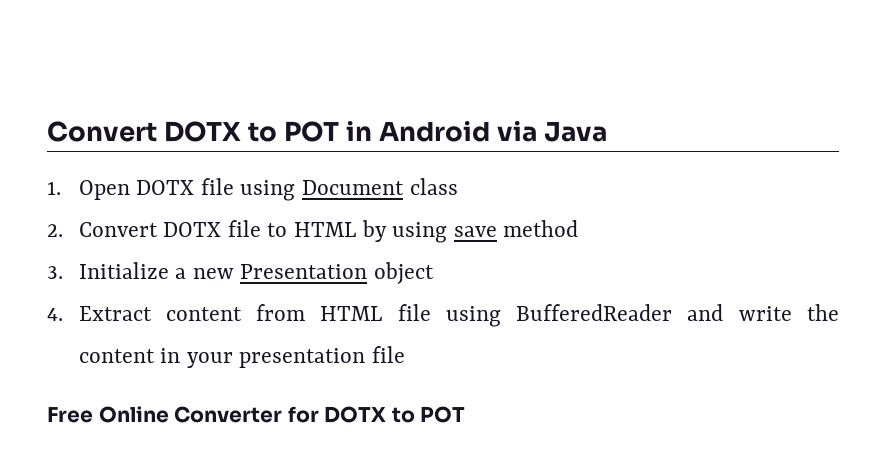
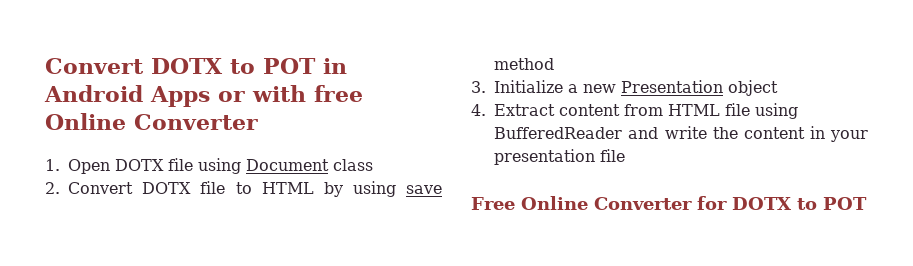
- Convert DOTX to POT in Android via Java
+ Convert DOTX to POT in Android Apps or with free Online Converter

